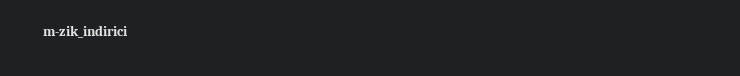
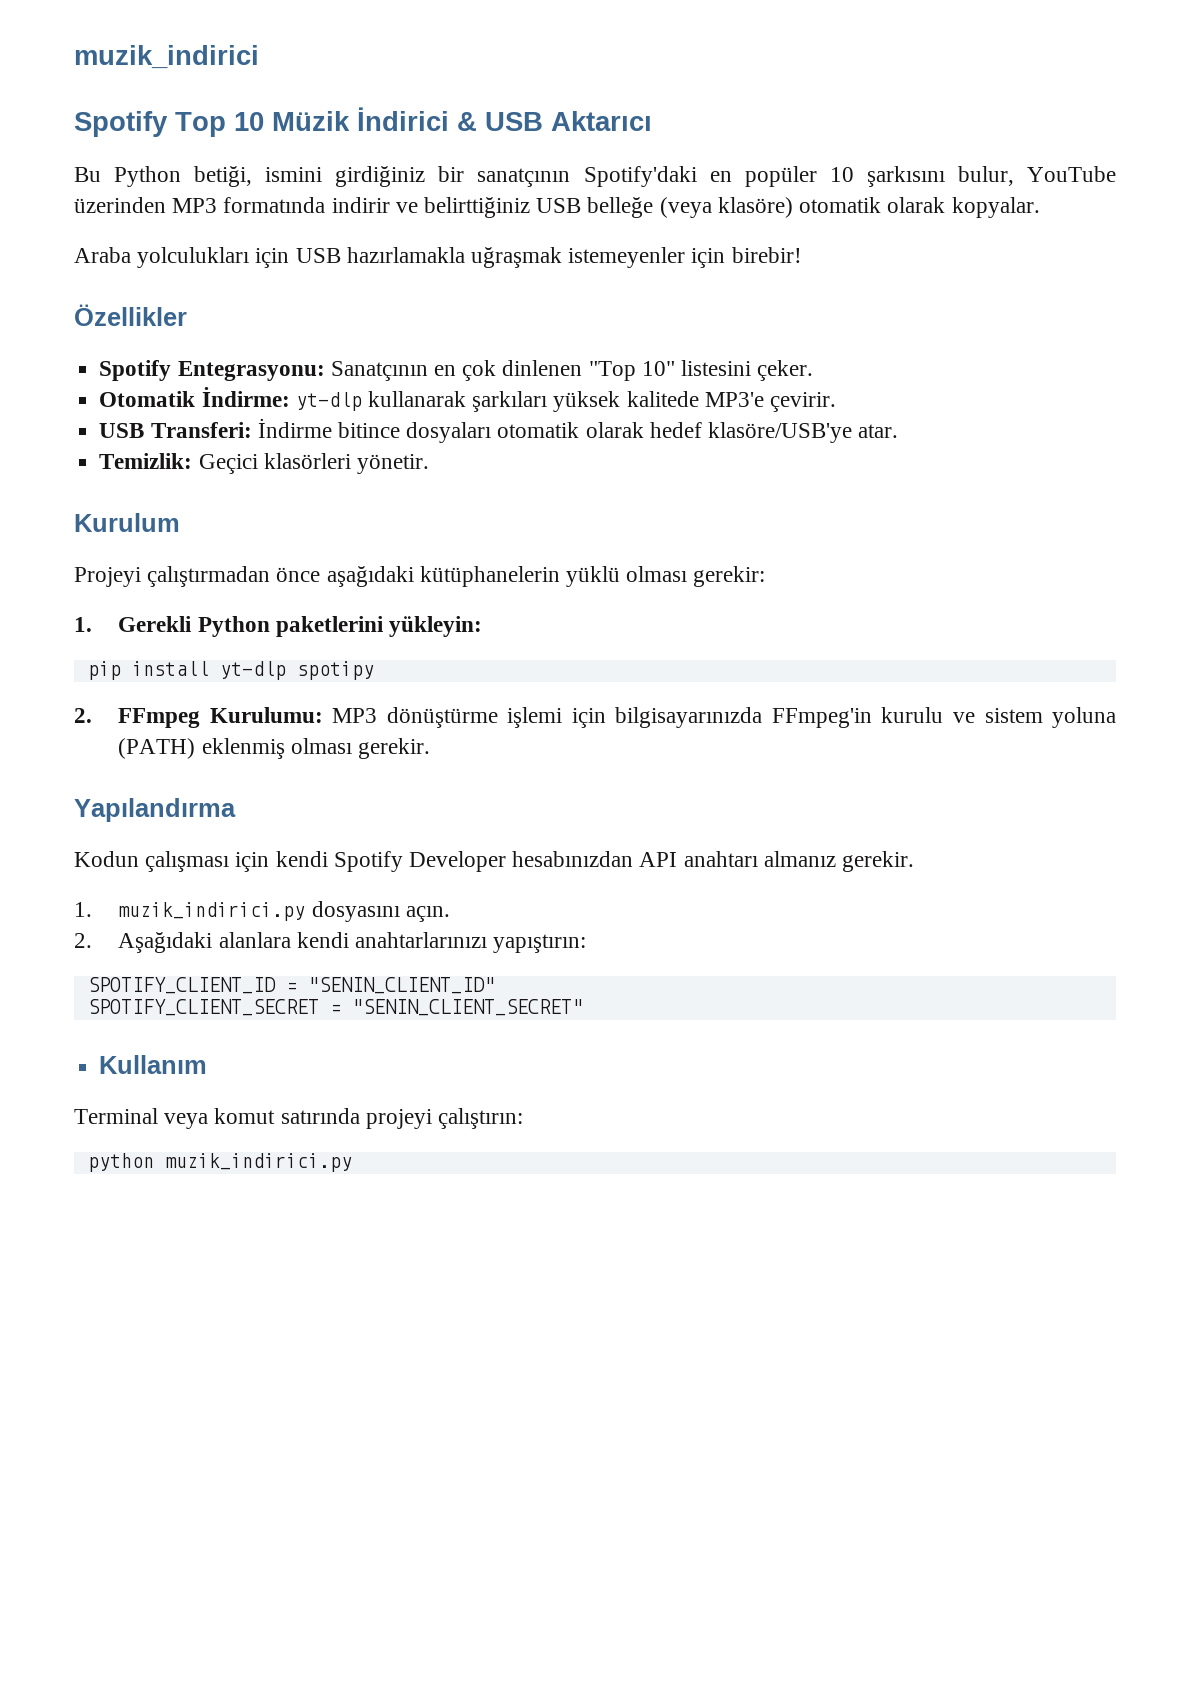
- m-zik_indirici
+ muzik_indirici
+ Spotify Top 10 Müzik İndirici & USB Aktarıcı
+ Bu Python betiği, ismini girdiğiniz bir sanatçının Spotify'daki en popüler 10 şarkısını bulur, YouTube üzerinden MP3 formatında indirir ve belirttiğiniz USB belleğe (veya klasöre) otomatik olarak kopyalar.
+ Araba yolculukları için USB hazırlamakla uğraşmak istemeyenler için birebir!
+ Özellikler
+ Spotify Entegrasyonu: Sanatçının en çok dinlenen "Top 10" listesini çeker.
+ Otomatik İndirme: yt-dlp kullanarak şarkıları yüksek kalitede MP3'e çevirir.
+ USB Transferi: İndirme bitince dosyaları otomatik olarak hedef klasöre/USB'ye atar.
+ Temizlik: Geçici klasörleri yönetir.
+ Kurulum
+ Projeyi çalıştırmadan önce aşağıdaki kütüphanelerin yüklü olması gerekir:
+ 1. Gerekli Python paketlerini yükleyin:
+ pip install yt-dlp spotipy
+ 2. FFmpeg Kurulumu: MP3 dönüştürme işlemi için bilgisayarınızda FFmpeg'in kurulu ve sistem yoluna (PATH) eklenmiş olması gerekir.
+ Yapılandırma
+ Kodun çalışması için kendi Spotify Developer hesabınızdan API anahtarı almanız gerekir.
+ 1. muzik_indirici.py dosyasını açın.
+ 2. Aşağıdaki alanlara kendi anahtarlarınızı yapıştırın:
+ SPOTIFY_CLIENT_ID = "SENIN_CLIENT_ID"
+ SPOTIFY_CLIENT_SECRET = "SENIN_CLIENT_SECRET"
+ Kullanım
+ Terminal veya komut satırında projeyi çalıştırın:
+ python muzik_indirici.py

